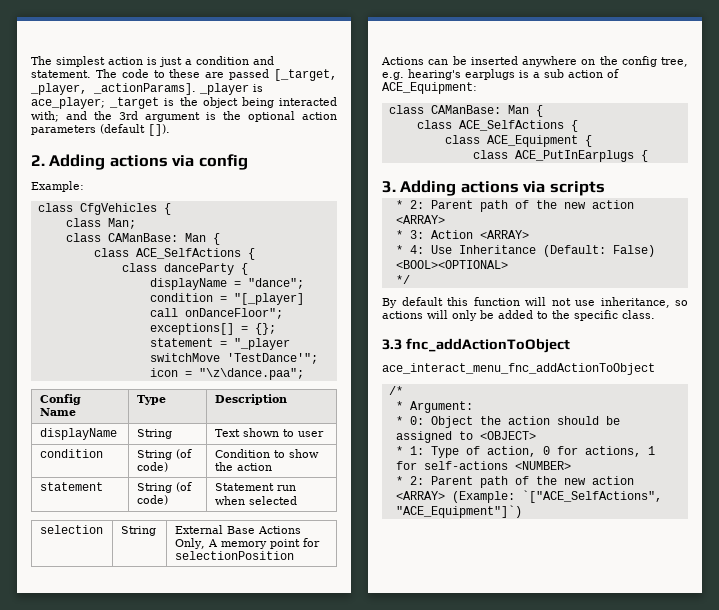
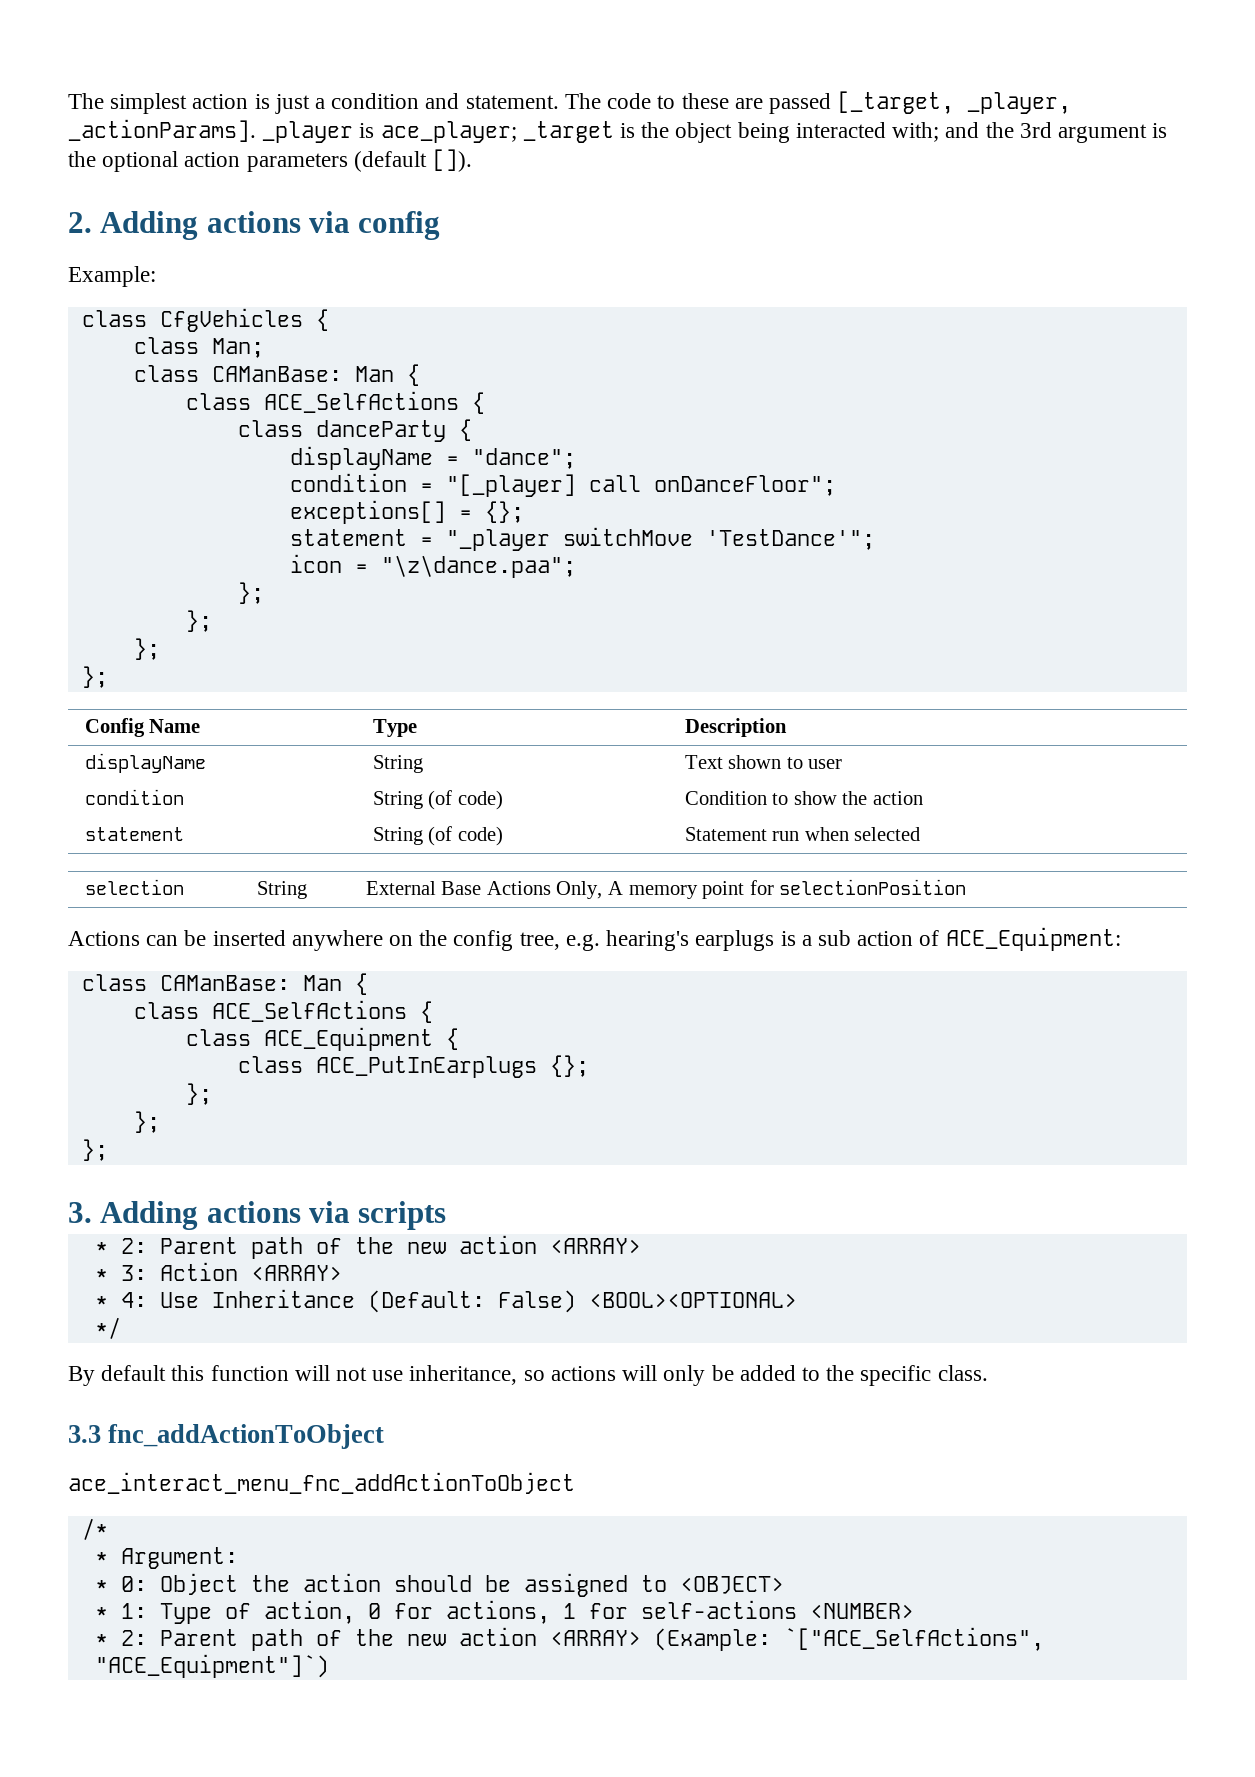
  icon = "\z\dance.paa";
+ };
+ };
+ };
+ };
- class ACE_PutInEarplugs {
+ class ACE_PutInEarplugs {};
+ };
+ };
+ };

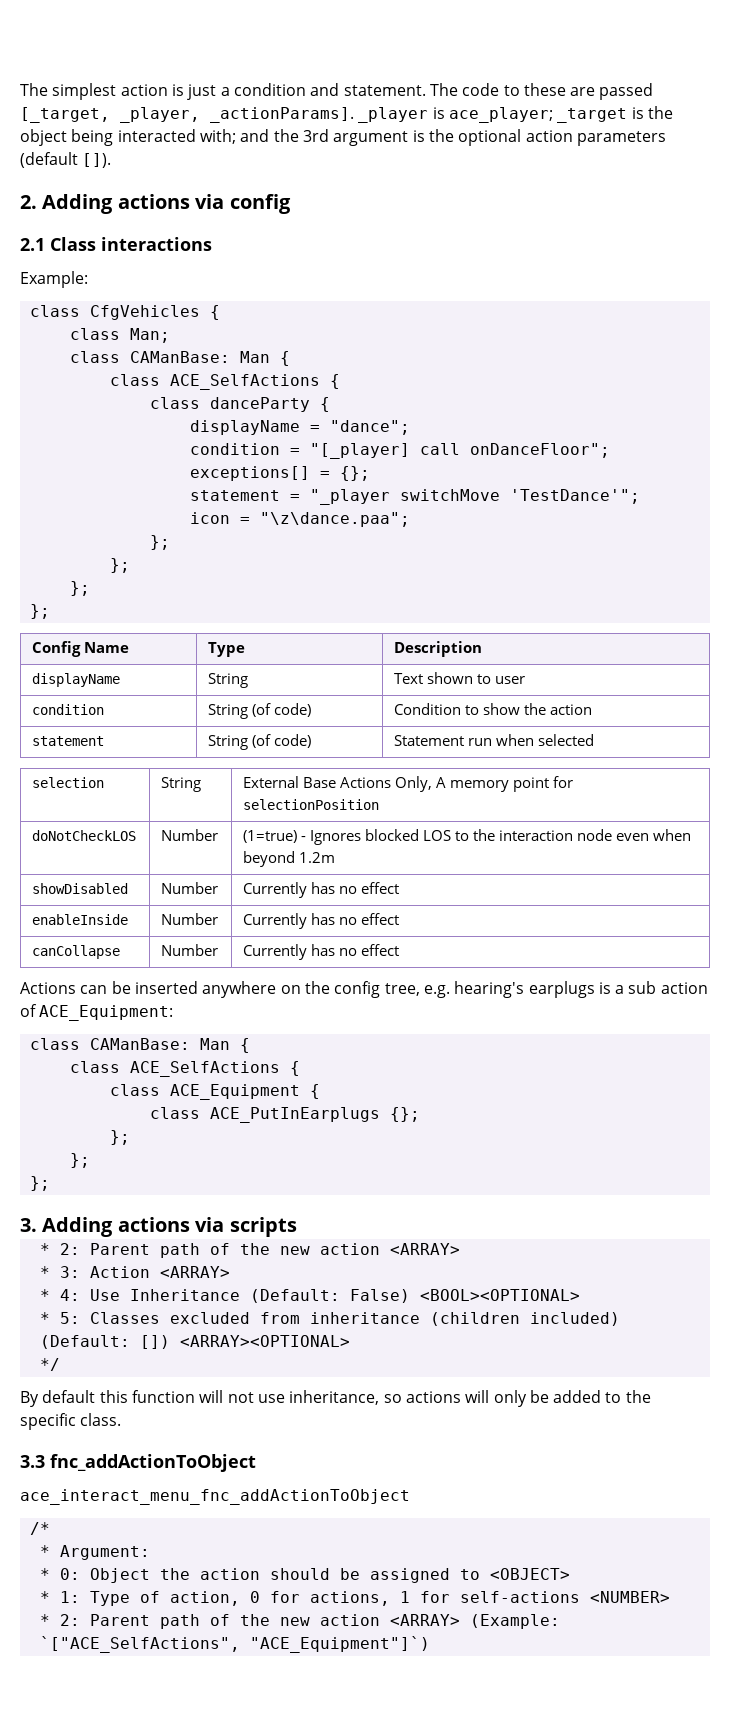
+ 2.1 Class interactions
+ doNotCheckLOS | Number | (1=true) - Ignores blocked LOS to the interaction node even when beyond 1.2m
+ showDisabled | Number | Currently has no effect
+ enableInside | Number | Currently has no effect
+ canCollapse | Number | Currently has no effect
+ * 5: Classes excluded from inheritance (children included) (Default: []) <ARRAY><OPTIONAL>

